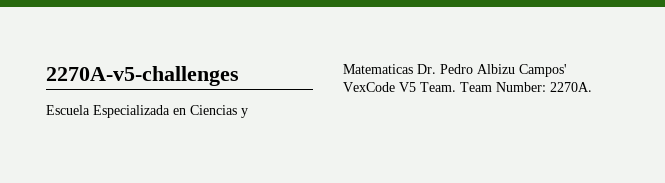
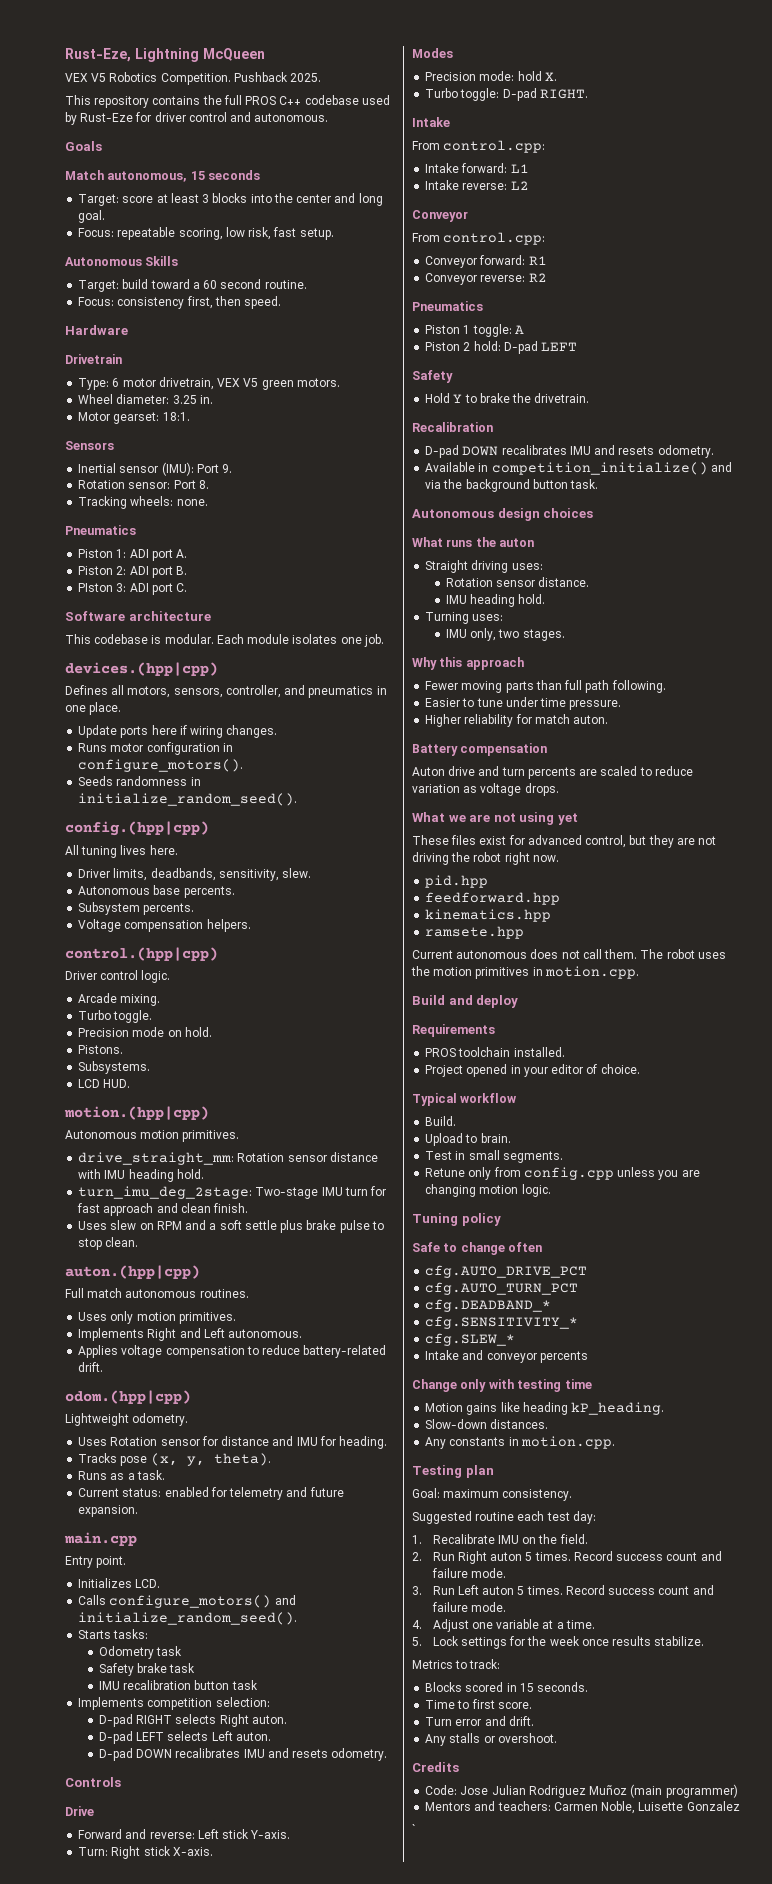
- 2270A-v5-challenges
- Escuela Especializada en Ciencias y Matematicas Dr. Pedro Albizu Campos' VexCode V5 Team. Team Number: 2270A.
+ Rust-Eze, Lightning McQueen
+ VEX V5 Robotics Competition. Pushback 2025.
+ This repository contains the full PROS C++ codebase used by Rust-Eze for driver control and autonomous.
+ Goals
+ Match autonomous, 15 seconds
+ Target: score at least 3 blocks into the center and long goal.
+ Focus: repeatable scoring, low risk, fast setup.
+ Autonomous Skills
+ Target: build toward a 60 second routine.
+ Focus: consistency first, then speed.
+ Hardware
+ Drivetrain
+ Type: 6 motor drivetrain, VEX V5 green motors.
+ Wheel diameter: 3.25 in.
+ Motor gearset: 18:1.
+ Sensors
+ Inertial sensor (IMU): Port 9.
+ Rotation sensor: Port 8.
+ Tracking wheels: none.
+ Pneumatics
+ Piston 1: ADI port A.
+ Piston 2: ADI port B.
+ PIston 3: ADI port C.
+ Software architecture
+ This codebase is modular. Each module isolates one job.
+ devices.(hpp|cpp)
+ Defines all motors, sensors, controller, and pneumatics in one place.
+ Update ports here if wiring changes.
+ Runs motor configuration in configure_motors().
+ Seeds randomness in initialize_random_seed().
+ config.(hpp|cpp)
+ All tuning lives here.
+ Driver limits, deadbands, sensitivity, slew.
+ Autonomous base percents.
+ Subsystem percents.
+ Voltage compensation helpers.
+ control.(hpp|cpp)
+ Driver control logic.
+ Arcade mixing.
+ Turbo toggle.
+ Precision mode on hold.
+ Pistons.
+ Subsystems.
+ LCD HUD.
+ motion.(hpp|cpp)
+ Autonomous motion primitives.
+ drive_straight_mm: Rotation sensor distance with IMU heading hold.
+ turn_imu_deg_2stage: Two-stage IMU turn for fast approach and clean finish.
+ Uses slew on RPM and a soft settle plus brake pulse to stop clean.
+ auton.(hpp|cpp)
+ Full match autonomous routines.
+ Uses only motion primitives.
+ Implements Right and Left autonomous.
+ Applies voltage compensation to reduce battery-related drift.
+ odom.(hpp|cpp)
+ Lightweight odometry.
+ Uses Rotation sensor for distance and IMU for heading.
+ Tracks pose (x, y, theta).
+ Runs as a task.
+ Current status: enabled for telemetry and future expansion.
+ main.cpp
+ Entry point.
+ Initializes LCD.
+ Calls configure_motors() and initialize_random_seed().
+ Starts tasks:
+ Odometry task
+ Safety brake task
+ IMU recalibration button task
+ Implements competition selection:
+ D-pad RIGHT selects Right auton.
+ D-pad LEFT selects Left auton.
+ D-pad DOWN recalibrates IMU and resets odometry.
+ Controls
+ Drive
+ Forward and reverse: Left stick Y-axis.
+ Turn: Right stick X-axis.
+ Modes
+ Precision mode: hold X.
+ Turbo toggle: D-pad RIGHT.
+ Intake
+ From control.cpp:
+ Intake forward: L1
+ Intake reverse: L2
+ Conveyor
+ From control.cpp:
+ Conveyor forward: R1
+ Conveyor reverse: R2
+ Pneumatics
+ Piston 1 toggle: A
+ Piston 2 hold: D-pad LEFT
+ Safety
+ Hold Y to brake the drivetrain.
+ Recalibration
+ D-pad DOWN recalibrates IMU and resets odometry.
+ Available in competition_initialize() and via the background button task.
+ Autonomous design choices
+ What runs the auton
+ Straight driving uses:
+ Rotation sensor distance.
+ IMU heading hold.
+ Turning uses:
+ IMU only, two stages.
+ Why this approach
+ Fewer moving parts than full path following.
+ Easier to tune under time pressure.
+ Higher reliability for match auton.
+ Battery compensation
+ Auton drive and turn percents are scaled to reduce variation as voltage drops.
+ What we are not using yet
+ These files exist for advanced control, but they are not driving the robot right now.
+ pid.hpp
+ feedforward.hpp
+ kinematics.hpp
+ ramsete.hpp
+ Current autonomous does not call them. The robot uses the motion primitives in motion.cpp.
+ Build and deploy
+ Requirements
+ PROS toolchain installed.
+ Project opened in your editor of choice.
+ Typical workflow
+ Build.
+ Upload to brain.
+ Test in small segments.
+ Retune only from config.cpp unless you are changing motion logic.
+ Tuning policy
+ Safe to change often
+ cfg.AUTO_DRIVE_PCT
+ cfg.AUTO_TURN_PCT
+ cfg.DEADBAND_*
+ cfg.SENSITIVITY_*
+ cfg.SLEW_*
+ Intake and conveyor percents
+ Change only with testing time
+ Motion gains like heading kP_heading.
+ Slow-down distances.
+ Any constants in motion.cpp.
+ Testing plan
+ Goal: maximum consistency.
+ Suggested routine each test day:
+ 1. Recalibrate IMU on the field.
+ 2. Run Right auton 5 times. Record success count and failure mode.
+ 3. Run Left auton 5 times. Record success count and failure mode.
+ 4. Adjust one variable at a time.
+ 5. Lock settings for the week once results stabilize.
+ Metrics to track:
+ Blocks scored in 15 seconds.
+ Time to first score.
+ Turn error and drift.
+ Any stalls or overshoot.
+ Credits
+ Code: Jose Julian Rodriguez Muñoz (main programmer)
+ Mentors and teachers: Carmen Noble, Luisette Gonzalez
+ `

